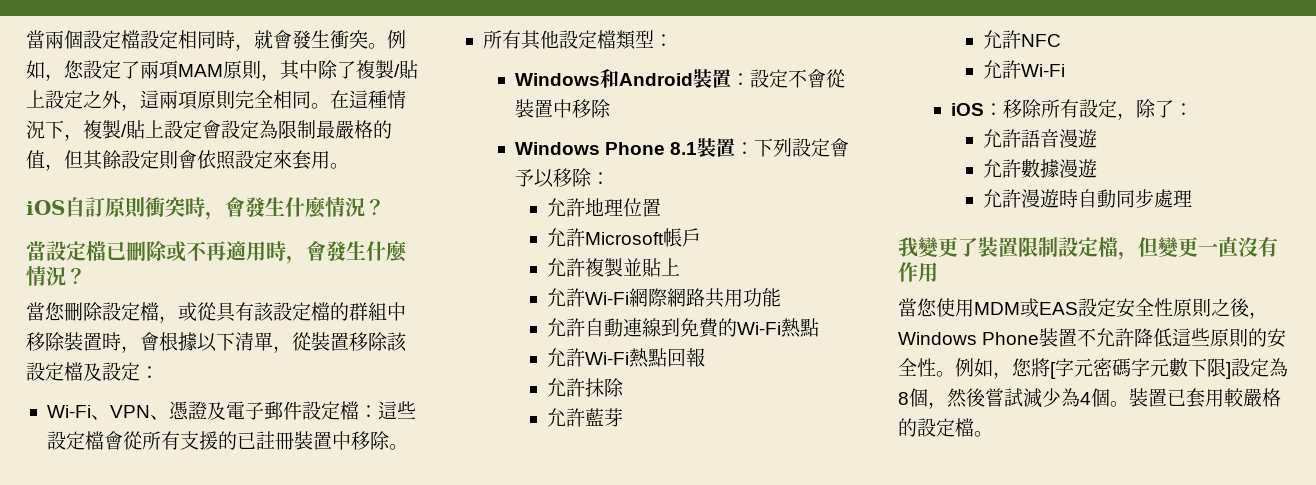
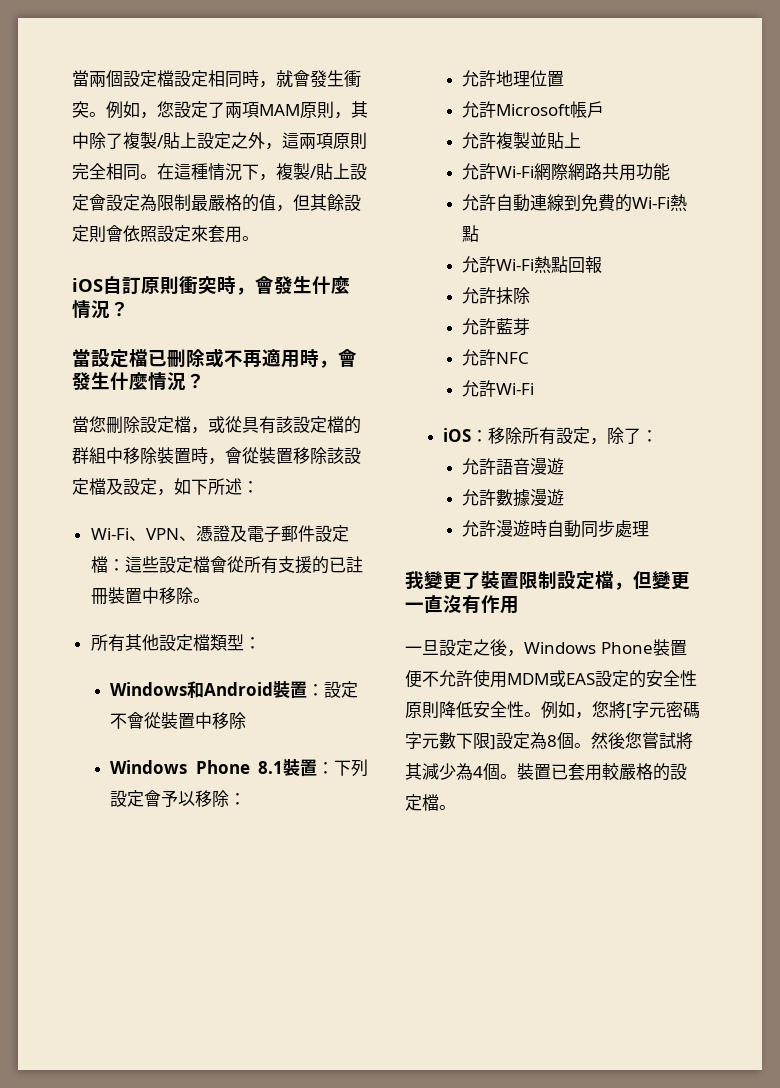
- 當您刪除設定檔，或從具有該設定檔的群組中移除裝置時，會根據以下清單，從裝置移除該設定檔及設定：
+ 當您刪除設定檔，或從具有該設定檔的群組中移除裝置時，會從裝置移除該設定檔及設定，如下所述：
- 當您使用MDM或EAS設定安全性原則之後，Windows Phone裝置不允許降低這些原則的安全性。
+ 一旦設定之後，Windows Phone裝置便不允許使用MDM或EAS設定的安全性原則降低安全性。
- 例如，您將[字元密碼字元數下限]設定為8個，然後嘗試減少為4個。
+ 例如，您將[字元密碼字元數下限]設定為8個。然後您嘗試將其減少為4個。

